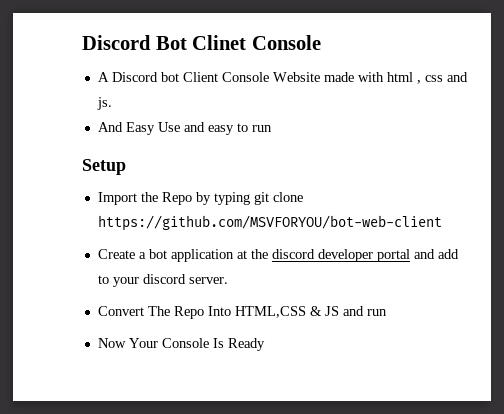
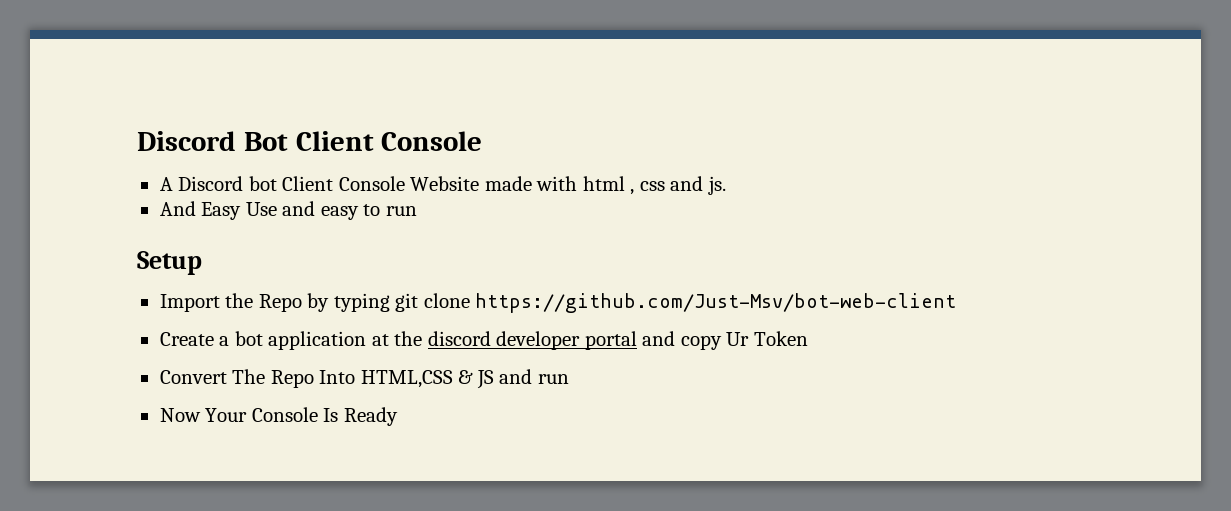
- Discord Bot Clinet Console
+ Discord Bot Client Console
- Import the Repo by typing git clone https://github.com/MSVFORYOU/bot-web-client
+ Import the Repo by typing git clone https://github.com/Just-Msv/bot-web-client
- Create a bot application at the discord developer portal and add to your discord server.
+ Create a bot application at the discord developer portal and copy Ur Token

